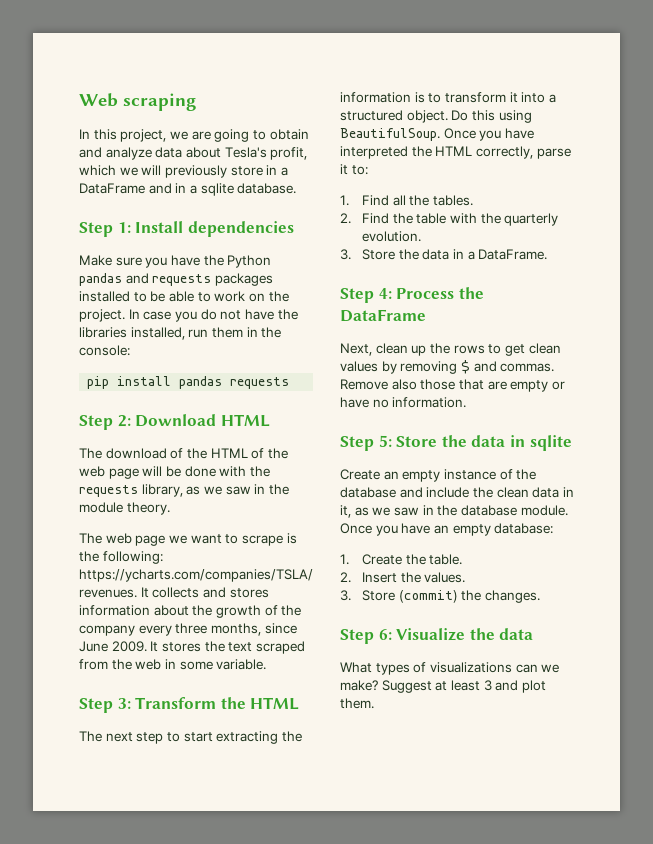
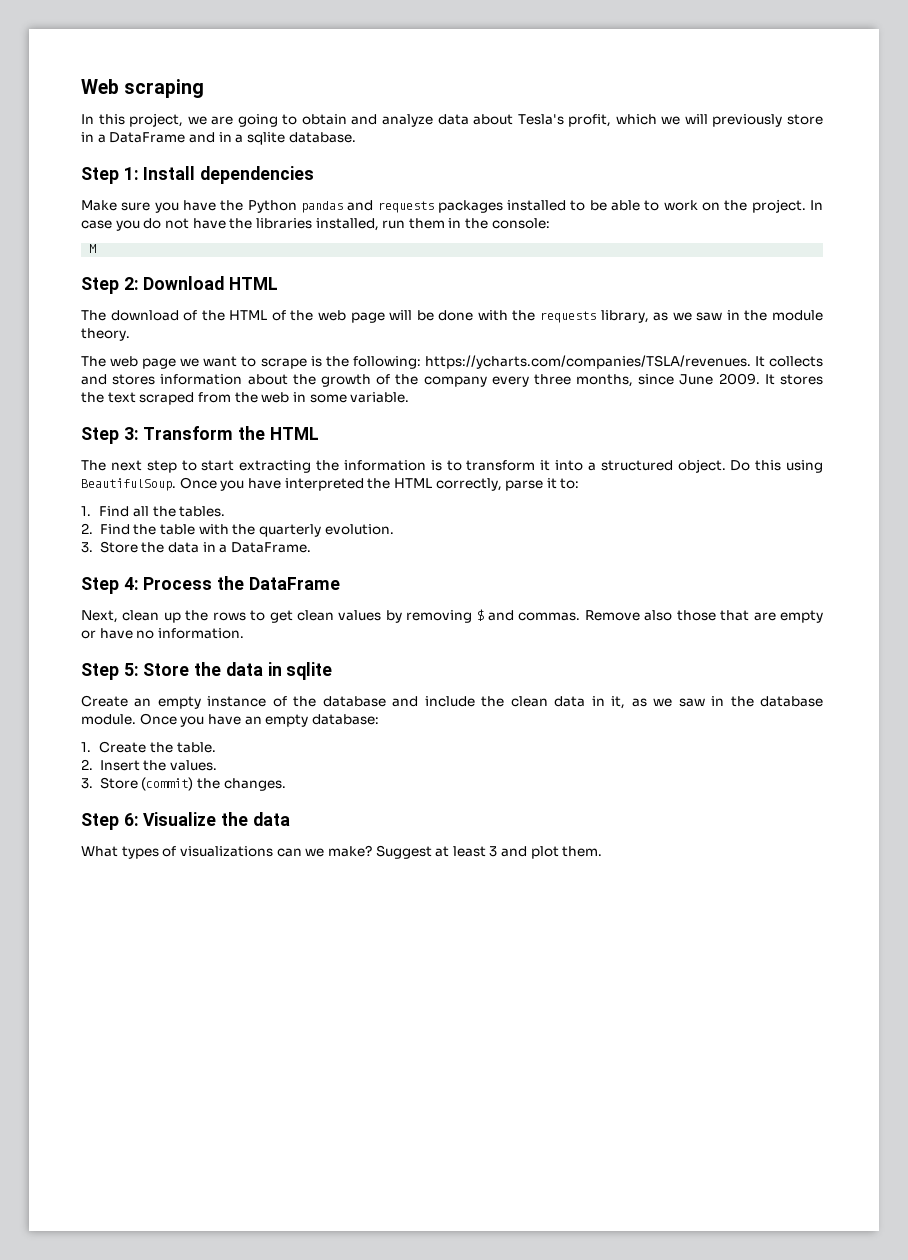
- pip install pandas requests
+ M

